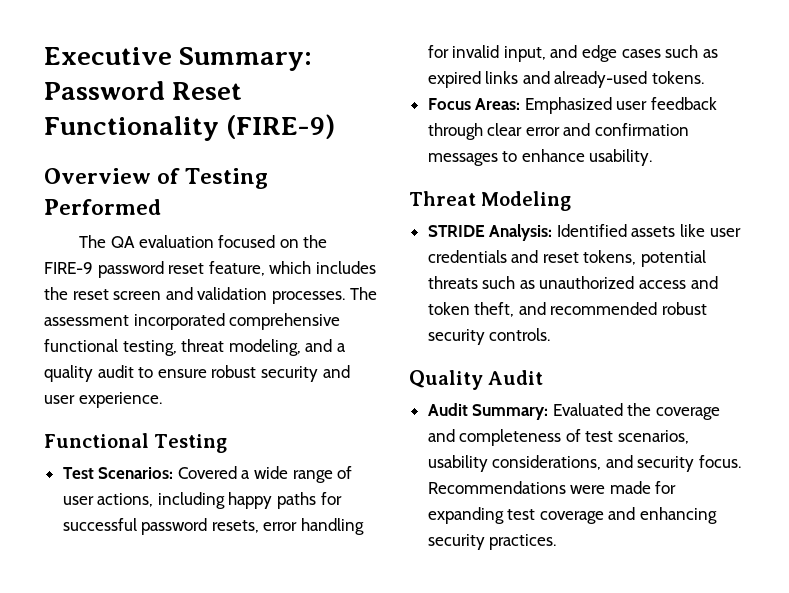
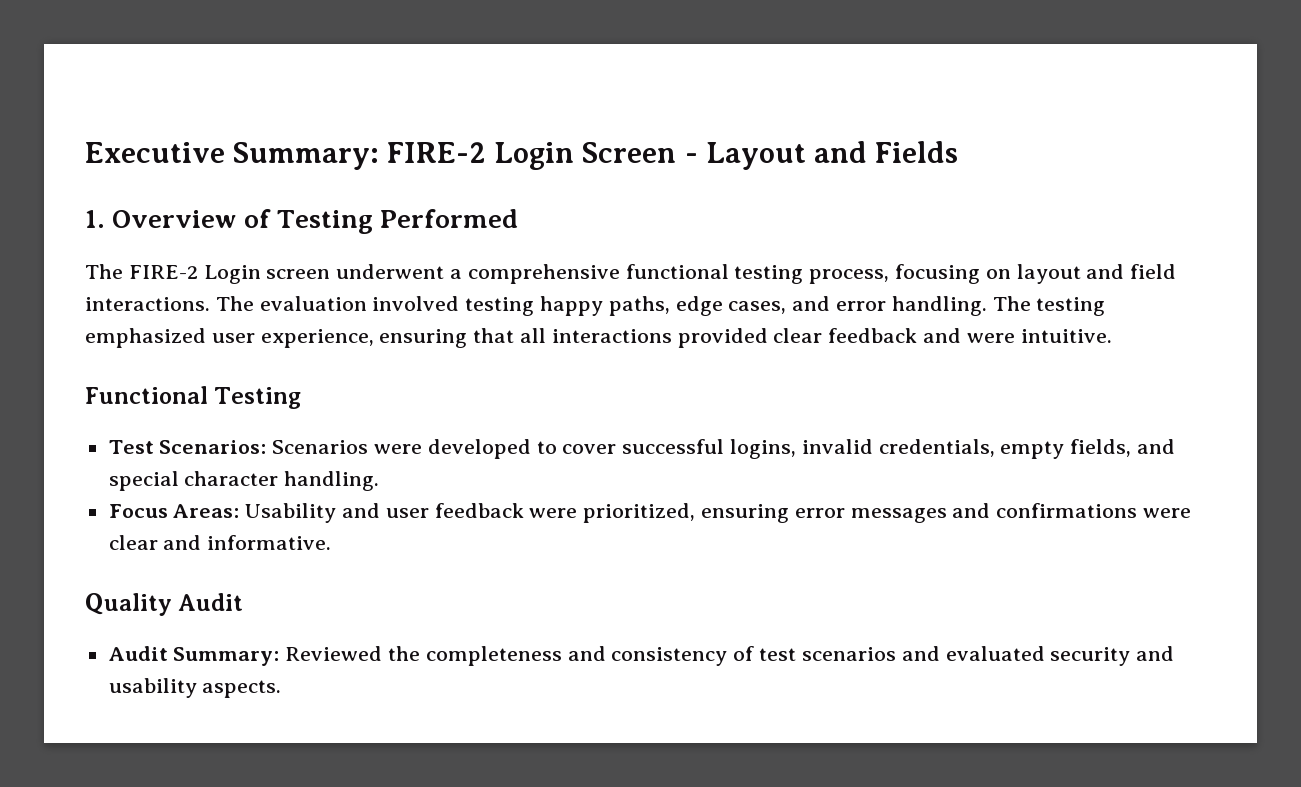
- Executive Summary: Password Reset Functionality (FIRE-9)
- Overview of Testing Performed
+ Executive Summary: FIRE-2 Login Screen - Layout and Fields
+ 1. Overview of Testing Performed
- The QA evaluation focused on the FIRE-9 password reset feature, which includes the reset screen and validation processes. The assessment incorporated comprehensive functional testing, threat modeling, and a quality audit to ensure robust security and user experience.
+ The FIRE-2 Login screen underwent a comprehensive functional testing process, focusing on layout and field interactions. The evaluation involved testing happy paths, edge cases, and error handling. The testing emphasized user experience, ensuring that all interactions provided clear feedback and were intuitive.
  Functional Testing
- Test Scenarios: Covered a wide range of user actions, including happy paths for successful password resets, error handling for invalid input, and edge cases such as expired links and already-used tokens.
- Focus Areas: Emphasized user feedback through clear error and confirmation messages to enhance usability.
- Threat Modeling
- STRIDE Analysis: Identified assets like user credentials and reset tokens, potential threats such as unauthorized access and token theft, and recommended robust security controls.
+ Test Scenarios: Scenarios were developed to cover successful logins, invalid credentials, empty fields, and special character handling.
+ Focus Areas: Usability and user feedback were prioritized, ensuring error messages and confirmations were clear and informative.
  Quality Audit
- Audit Summary: Evaluated the coverage and completeness of test scenarios, usability considerations, and security focus. Recommendations were made for expanding test coverage and enhancing security practices.
+ Audit Summary: Reviewed the completeness and consistency of test scenarios and evaluated security and usability aspects.

